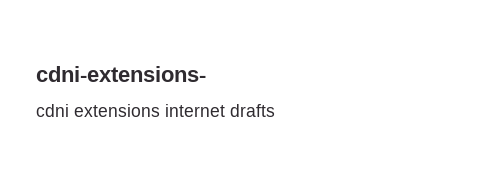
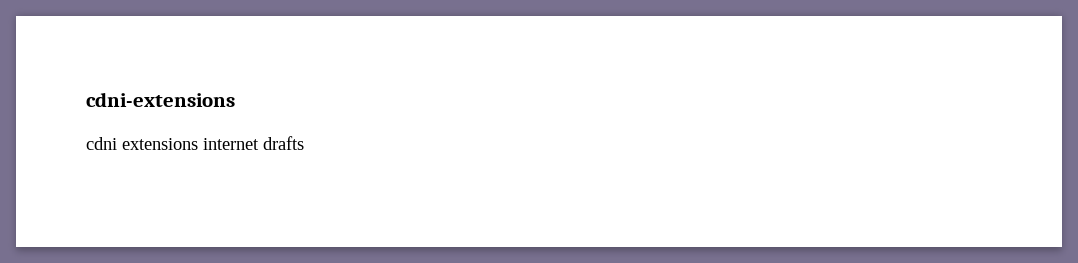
- cdni-extensions-
+ cdni-extensions

